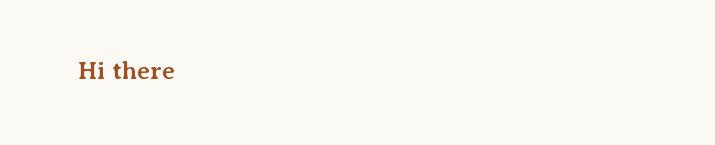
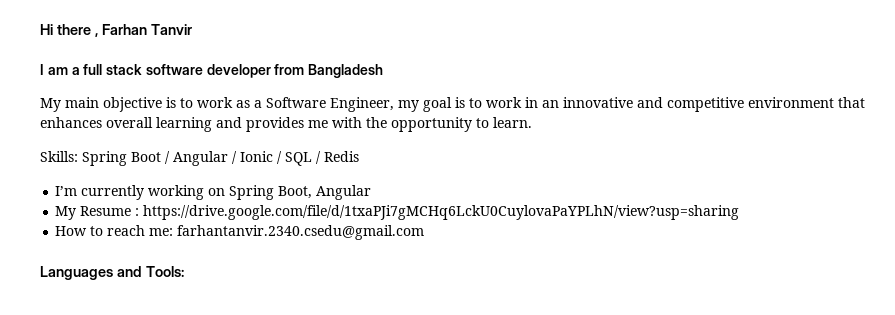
- Hi there
+ Hi there , Farhan Tanvir
+ I am a full stack software developer from Bangladesh
+ My main objective is to work as a Software Engineer, my goal is to work in an innovative and competitive environment that enhances overall learning and provides me with the opportunity to learn.
+ Skills: Spring Boot / Angular / Ionic / SQL / Redis
+ I’m currently working on Spring Boot, Angular
+ My Resume : https://drive.google.com/file/d/1txaPJi7gMCHq6LckU0CuylovaPaYPLhN/view?usp=sharing
+ How to reach me: farhantanvir.2340.csedu@gmail.com
+ Languages and Tools:

